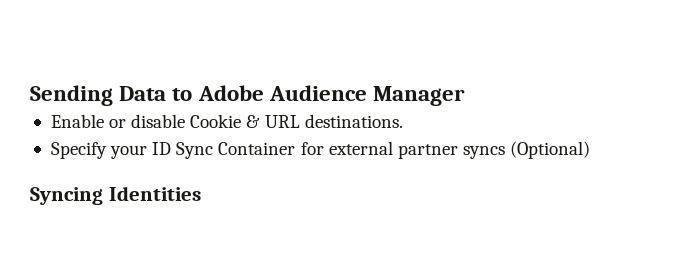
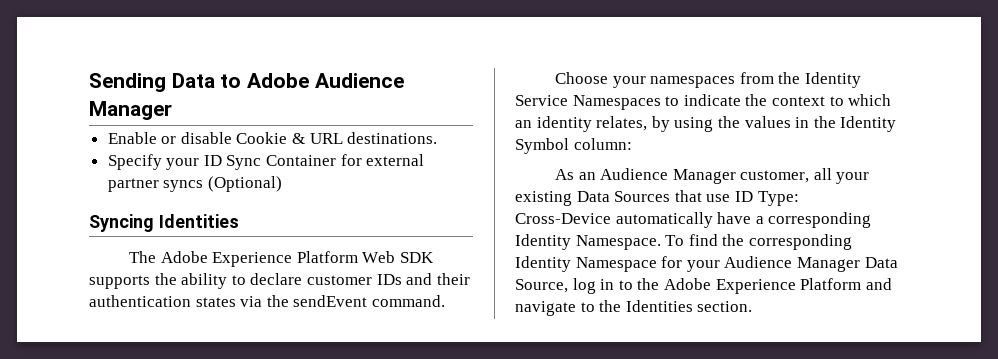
+ The Adobe Experience Platform Web SDK supports the ability to declare customer IDs and their authentication states via the sendEvent command.
+ Choose your namespaces from the Identity Service Namespaces to indicate the context to which an identity relates, by using the values in the Identity Symbol column:
+ As an Audience Manager customer, all your existing Data Sources that use ID Type: Cross-Device automatically have a corresponding Identity Namespace. To find the corresponding Identity Namespace for your Audience Manager Data Source, log in to the Adobe Experience Platform and navigate to the Identities section.

